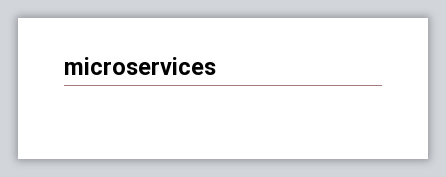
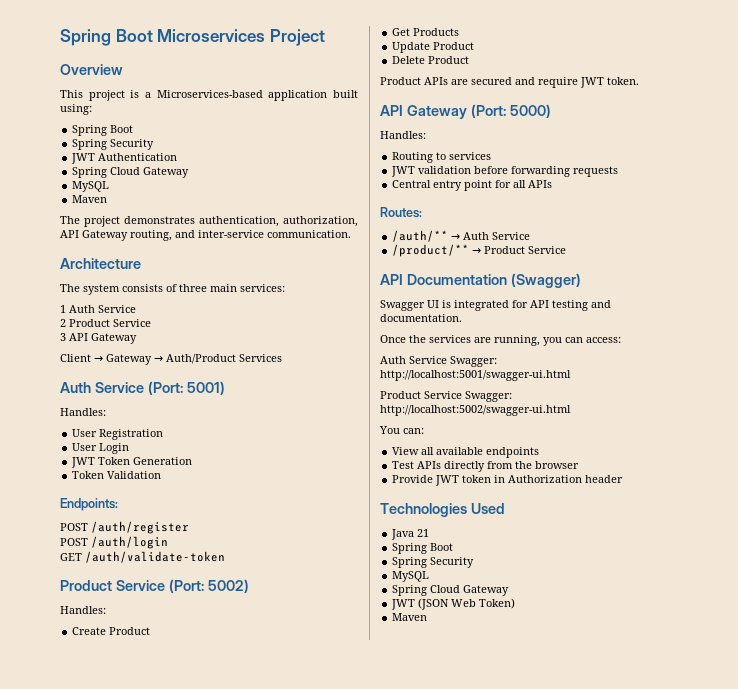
- microservices
+ Spring Boot Microservices Project
+ Overview
+ This project is a Microservices-based application built using:
+ Spring Boot
+ Spring Security
+ JWT Authentication
+ Spring Cloud Gateway
+ MySQL
+ Maven
+ The project demonstrates authentication, authorization, API Gateway routing, and inter-service communication.
+ Architecture
+ The system consists of three main services:
+ 1 Auth Service
+ 2 Product Service
+ 3 API Gateway
+ Client → Gateway → Auth/Product Services
+ Auth Service (Port: 5001)
+ Handles:
+ User Registration
+ User Login
+ JWT Token Generation
+ Token Validation
+ Endpoints:
+ POST /auth/register
+ POST /auth/login
+ GET /auth/validate-token
+ Product Service (Port: 5002)
+ Handles:
+ Create Product
+ Get Products
+ Update Product
+ Delete Product
+ Product APIs are secured and require JWT token.
+ API Gateway (Port: 5000)
+ Handles:
+ Routing to services
+ JWT validation before forwarding requests
+ Central entry point for all APIs
+ Routes:
+ /auth/** → Auth Service
+ /product/** → Product Service
+ API Documentation (Swagger)
+ Swagger UI is integrated for API testing and documentation.
+ Once the services are running, you can access:
+ Auth Service Swagger: http://localhost:5001/swagger-ui.html
+ Product Service Swagger: http://localhost:5002/swagger-ui.html
+ You can:
+ View all available endpoints
+ Test APIs directly from the browser
+ Provide JWT token in Authorization header
+ Technologies Used
+ Java 21
+ Spring Boot
+ Spring Security
+ MySQL
+ Spring Cloud Gateway
+ JWT (JSON Web Token)
+ Maven

